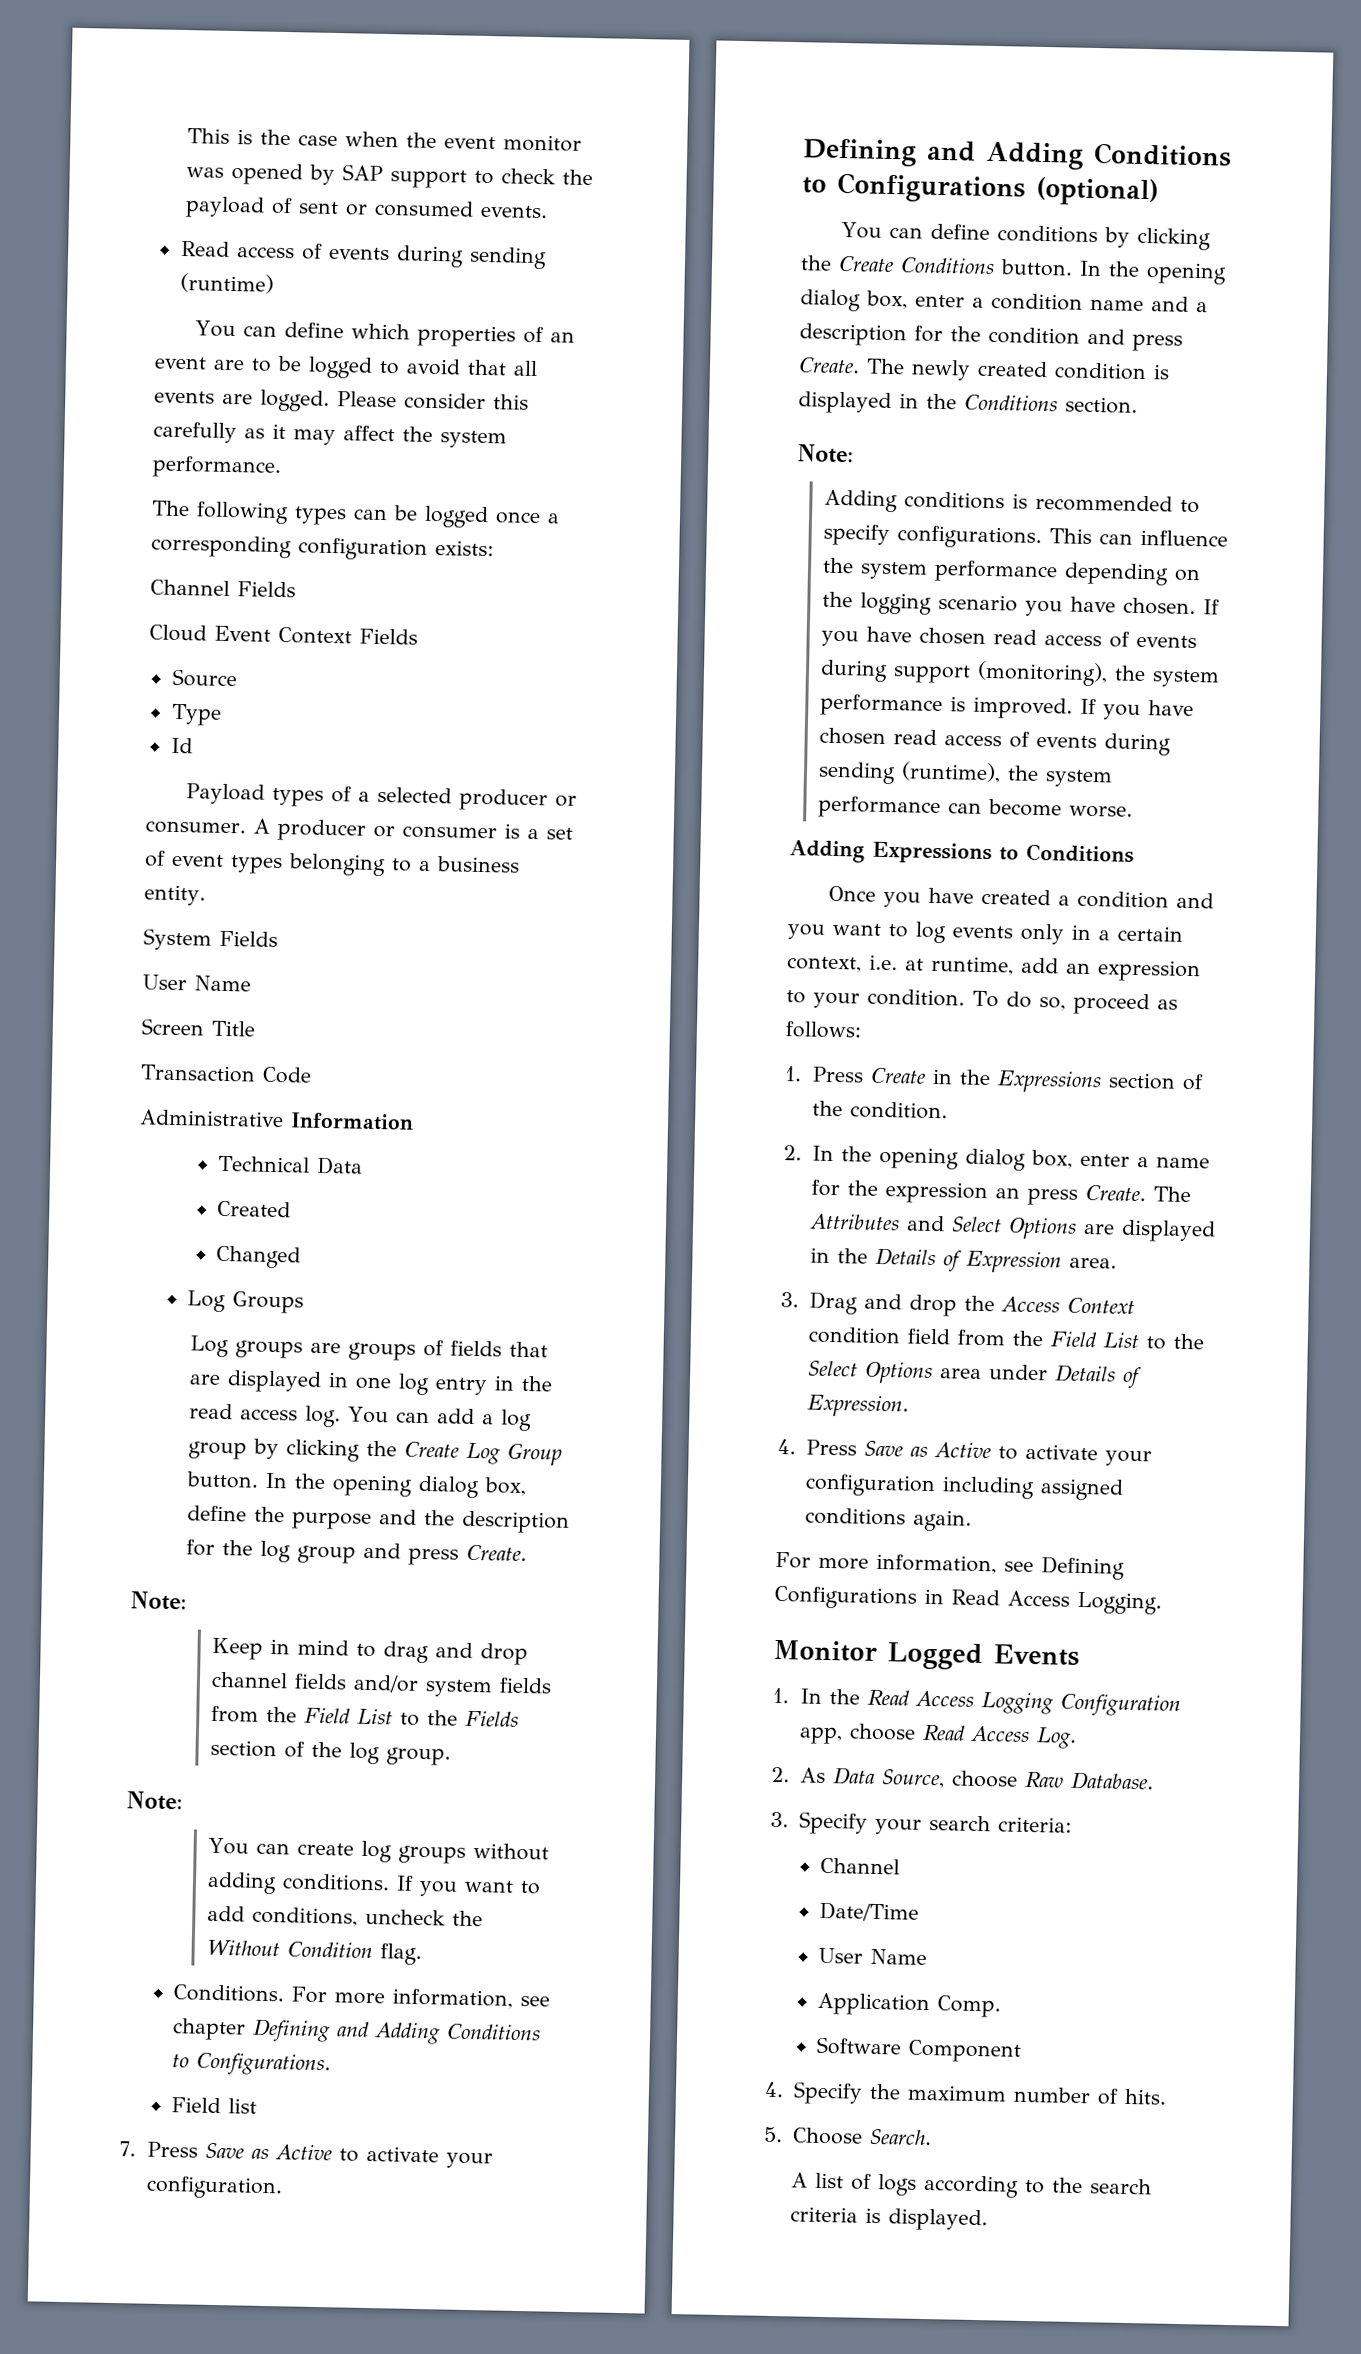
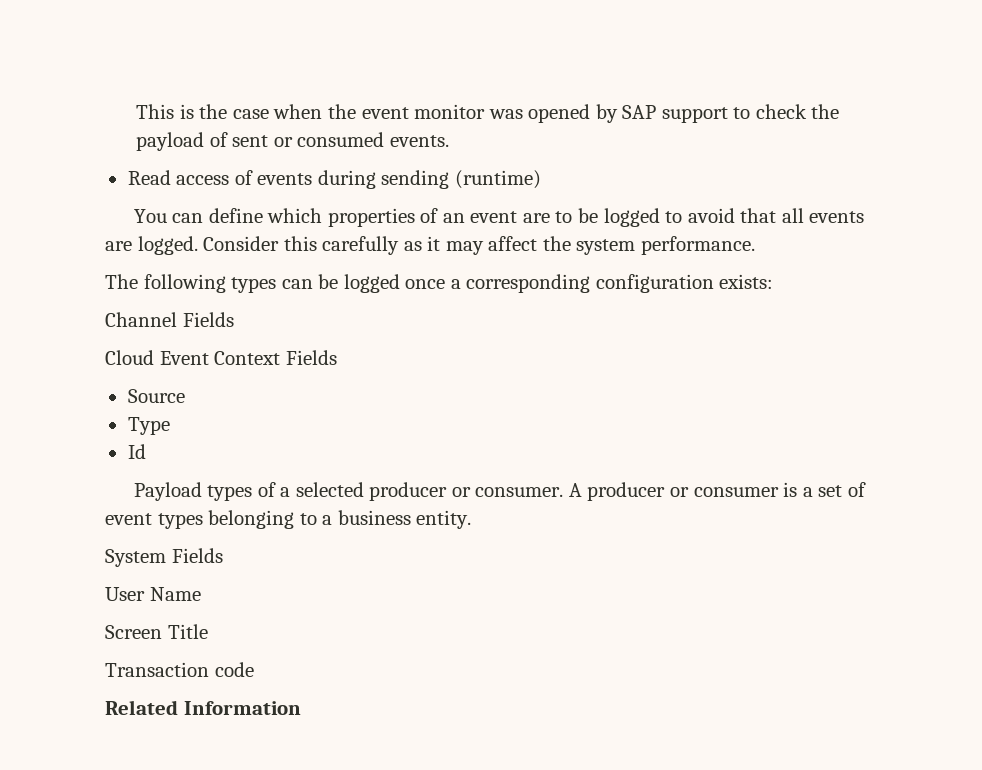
- Please consider this carefully as it may affect the system performance.
+ Consider this carefully as it may affect the system performance.
- Transaction Code
- Administrative Information
+ Transaction code
+ Related Information
- Technical Data
- Created
- Changed
- Log Groups
- Log groups are groups of fields that are displayed in one log entry in the read access log. You can add a log group by clicking the Create Log Group button. In the opening dialog box, define the purpose and the description for the log group and press Create.
- Note:
- Keep in mind to drag and drop channel fields and/or system fields from the Field List to the Fields section of the log group.
- Note:
- You can create log groups without adding conditions. If you want to add conditions, uncheck the Without Condition flag.
- Conditions. For more information, see chapter Defining and Adding Conditions to Configurations.
- Field list
- 7. Press Save as Active to activate your configuration.
- Defining and Adding Conditions to Configurations (optional)
- You can define conditions by clicking the Create Conditions button. In the opening dialog box, enter a condition name and a description for the condition and press Create. The newly created condition is displayed in the Conditions section.
- Note:
- Adding conditions is recommended to specify configurations. This can influence the system performance depending on the logging scenario you have chosen. If you have chosen read access of events during support (monitoring), the system performance is improved. If you have chosen read access of events during sending (runtime), the system performance can become worse.
- Adding Expressions to Conditions
- Once you have created a condition and you want to log events only in a certain context, i.e. at runtime, add an expression to your condition. To do so, proceed as follows:
- 1. Press Create in the Expressions section of the condition.
- 2. In the opening dialog box, enter a name for the expression an press Create. The Attributes and Select Options are displayed in the Details of Expression area.
- 3. Drag and drop the Access Context condition field from the Field List to the Select Options area under Details of Expression.
- 4. Press Save as Active to activate your configuration including assigned conditions again.
- For more information, see Defining Configurations in Read Access Logging.
- Monitor Logged Events
- 1. In the Read Access Logging Configuration app, choose Read Access Log.
- 2. As Data Source, choose Raw Database.
- 3. Specify your search criteria:
- Channel
- Date/Time
- User Name
- Application Comp.
- Software Component
- 4. Specify the maximum number of hits.
- 5. Choose Search.
- A list of logs according to the search criteria is displayed.

